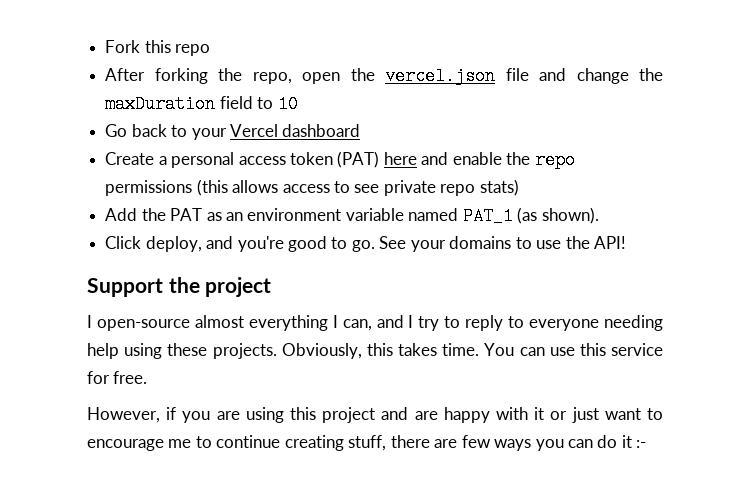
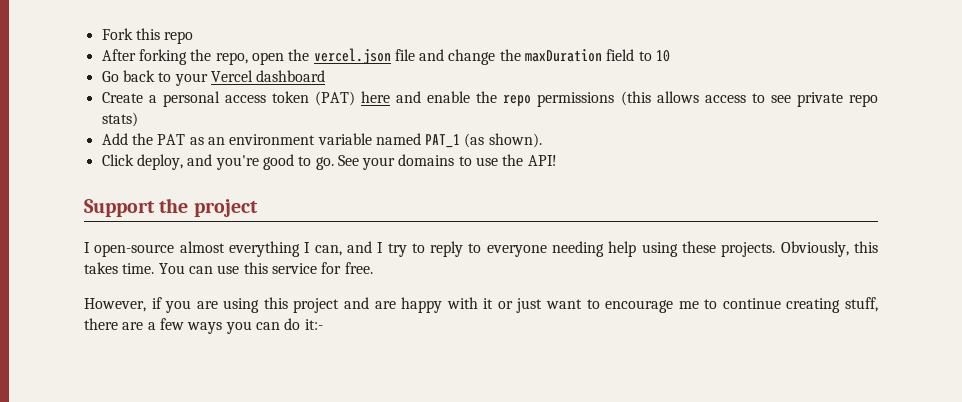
- However, if you are using this project and are happy with it or just want to encourage me to continue creating stuff, there are few ways you can do it :-
+ However, if you are using this project and are happy with it or just want to encourage me to continue creating stuff, there are a few ways you can do it:-

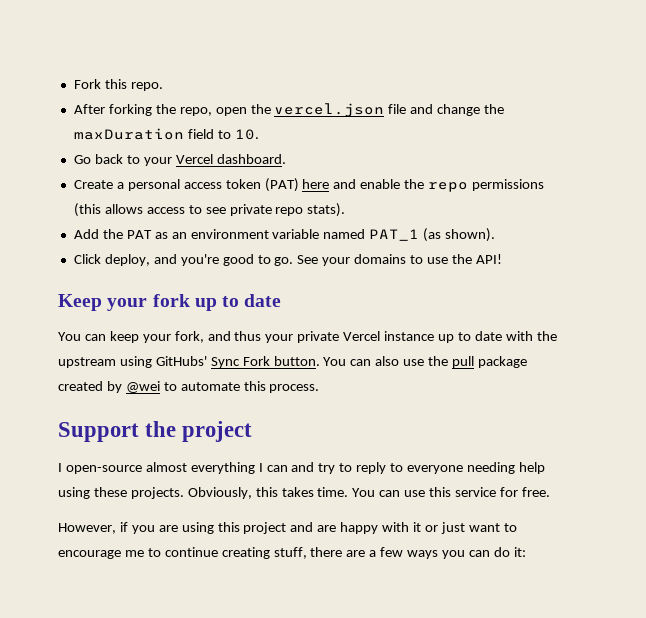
- Fork this repo
+ Fork this repo.
- After forking the repo, open the vercel.json file and change the maxDuration field to 10
+ After forking the repo, open the vercel.json file and change the maxDuration field to 10.
- Go back to your Vercel dashboard
+ Go back to your Vercel dashboard.
- Create a personal access token (PAT) here and enable the repo permissions (this allows access to see private repo stats)
+ Create a personal access token (PAT) here and enable the repo permissions (this allows access to see private repo stats).
+ Keep your fork up to date
+ You can keep your fork, and thus your private Vercel instance up to date with the upstream using GitHubs' Sync Fork button. You can also use the pull package created by @wei to automate this process.
- I open-source almost everything I can, and I try to reply to everyone needing help using these projects.
+ I open-source almost everything I can and try to reply to everyone needing help using these projects.
- However, if you are using this project and are happy with it or just want to encourage me to continue creating stuff, there are a few ways you can do it:-
+ However, if you are using this project and are happy with it or just want to encourage me to continue creating stuff, there are a few ways you can do it:

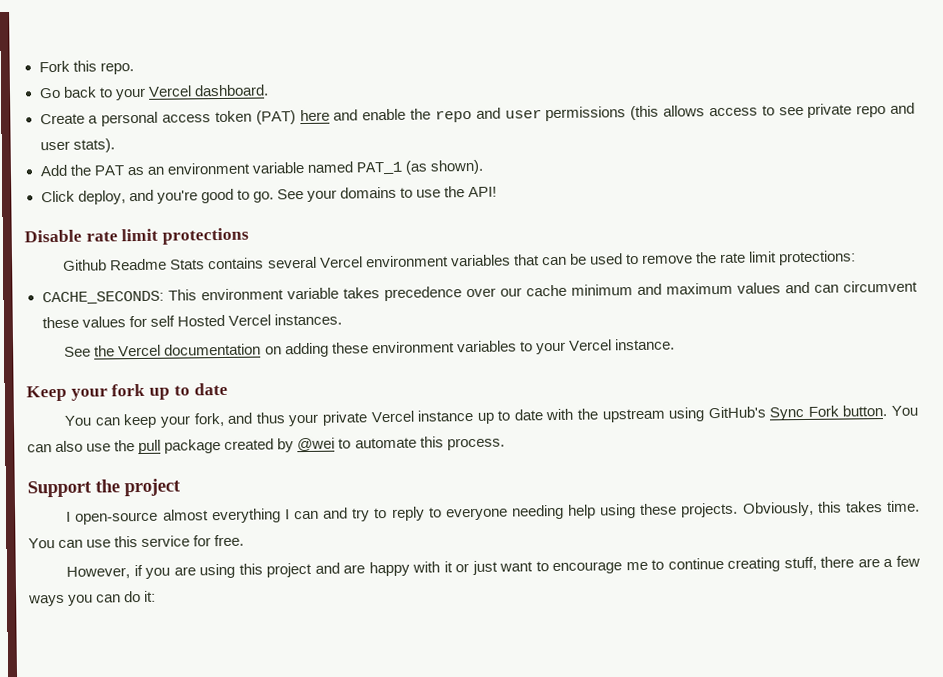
- After forking the repo, open the vercel.json file and change the maxDuration field to 10.
- Create a personal access token (PAT) here and enable the repo permissions (this allows access to see private repo stats).
+ Create a personal access token (PAT) here and enable the repo and user permissions (this allows access to see private repo and user stats).
+ Disable rate limit protections
+ Github Readme Stats contains several Vercel environment variables that can be used to remove the rate limit protections:
+ CACHE_SECONDS: This environment variable takes precedence over our cache minimum and maximum values and can circumvent these values for self Hosted Vercel instances.
+ See the Vercel documentation on adding these environment variables to your Vercel instance.
- You can keep your fork, and thus your private Vercel instance up to date with the upstream using GitHubs' Sync Fork button.
+ You can keep your fork, and thus your private Vercel instance up to date with the upstream using GitHub's Sync Fork button.

